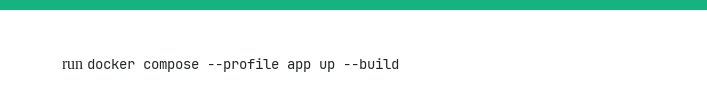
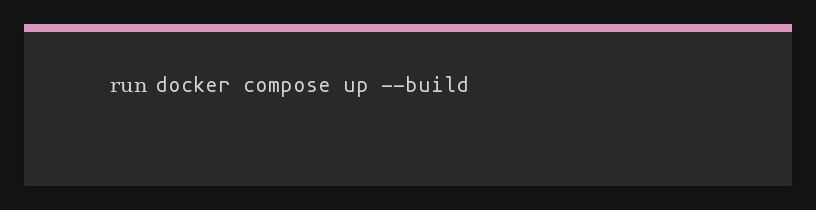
- run docker compose --profile app up --build
+ run docker compose up --build

